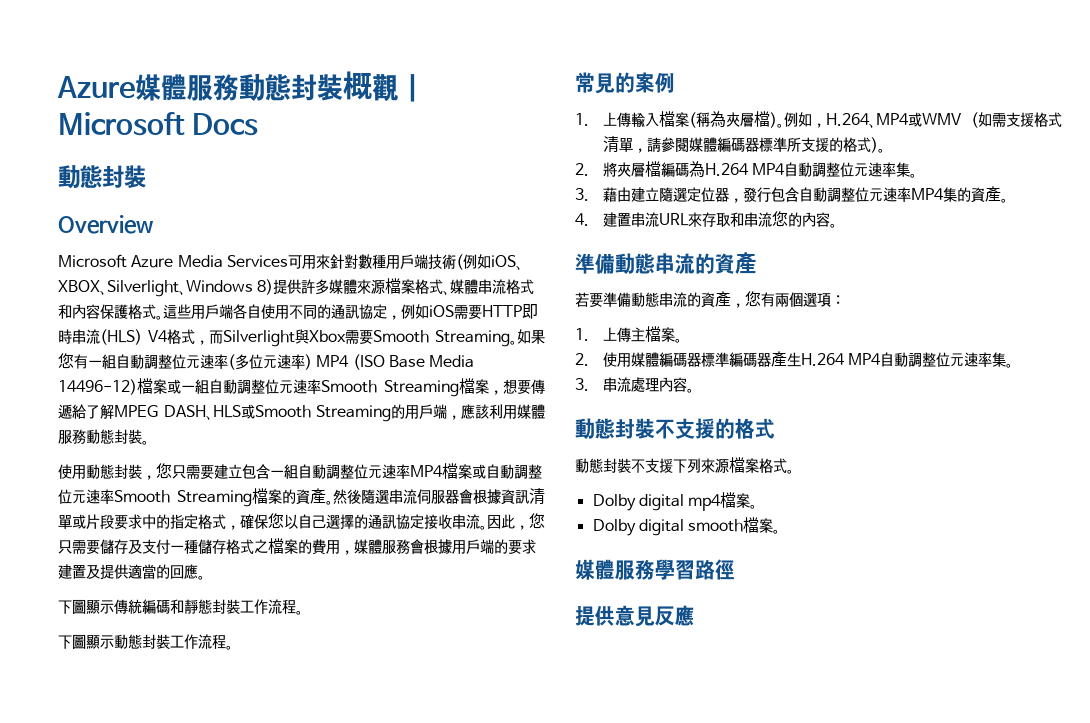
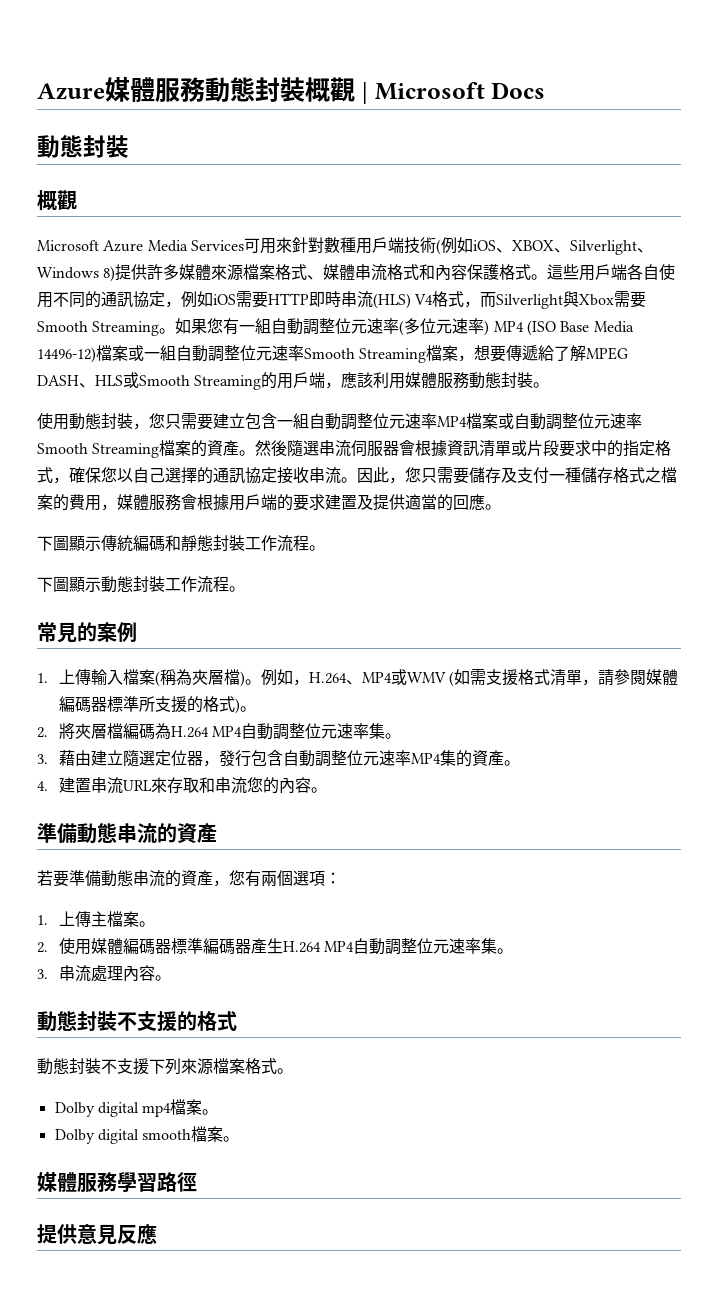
  Azure媒體服務動態封裝概觀 | Microsoft Docs
  動態封裝
- Overview
+ 概觀

